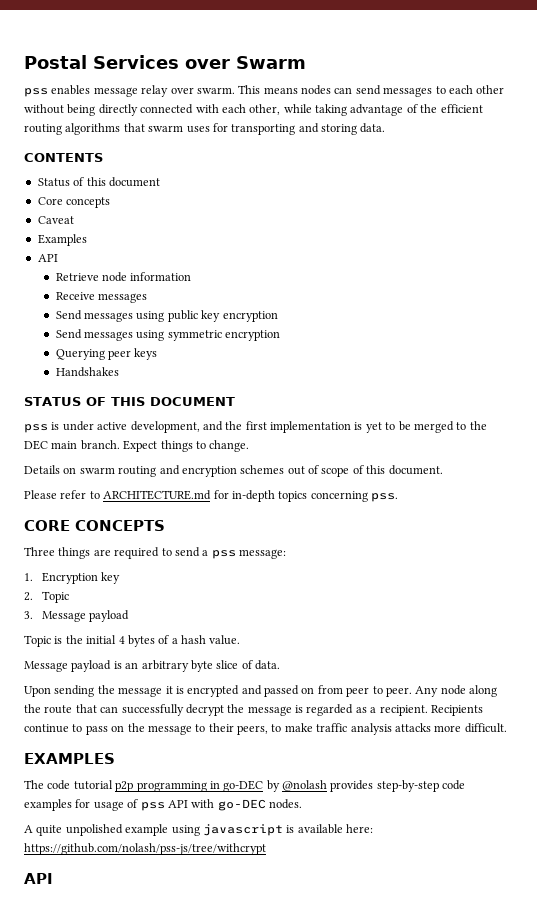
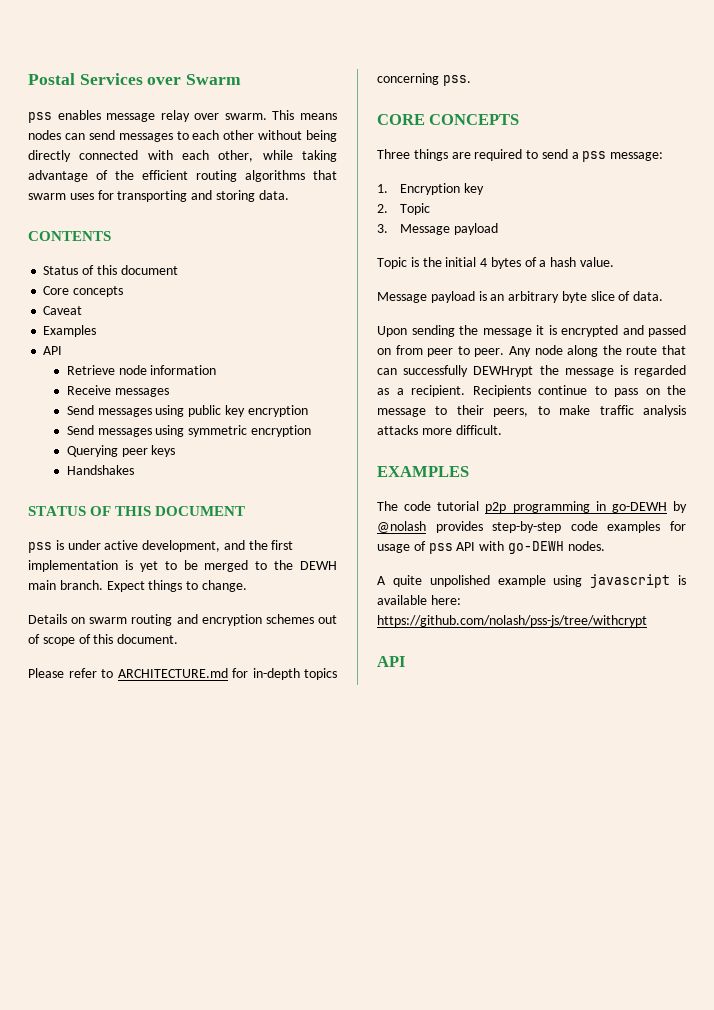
- pss is under active development, and the first implementation is yet to be merged to the DEC main branch.
+ pss is under active development, and the first implementation is yet to be merged to the DEWH main branch.
- Any node along the route that can successfully decrypt the message is regarded as a recipient.
+ Any node along the route that can successfully DEWHrypt the message is regarded as a recipient.
- The code tutorial p2p programming in go-DEC by @nolash provides step-by-step code examples for usage of pss API with go-DEC nodes.
+ The code tutorial p2p programming in go-DEWH by @nolash provides step-by-step code examples for usage of pss API with go-DEWH nodes.

